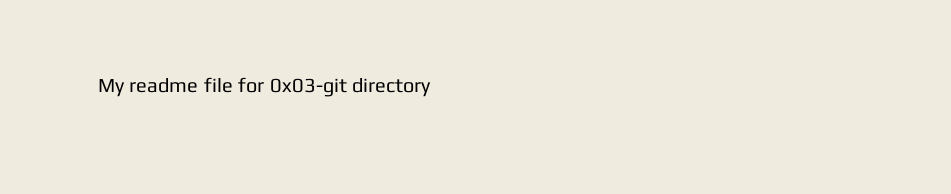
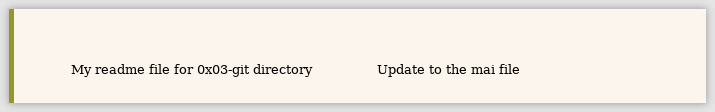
- My readme file for 0x03-git directory
+ My readme file for 0x03-git directory Update to the mai file

